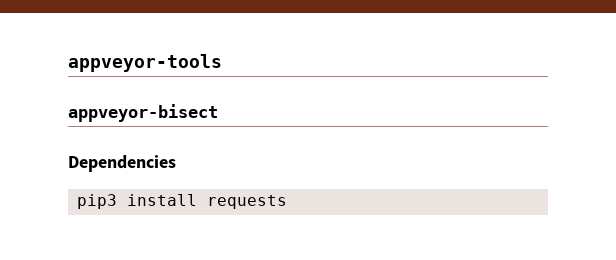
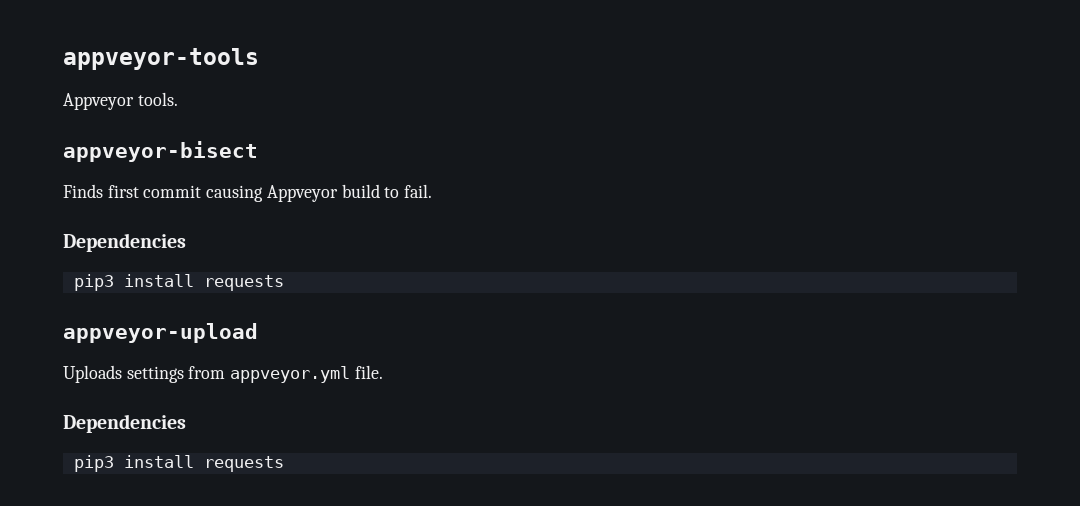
+ Appveyor tools.
+ Finds first commit causing Appveyor build to fail.
+ Dependencies
+ pip3 install requests
+ appveyor-upload
+ Uploads settings from appveyor.yml file.

